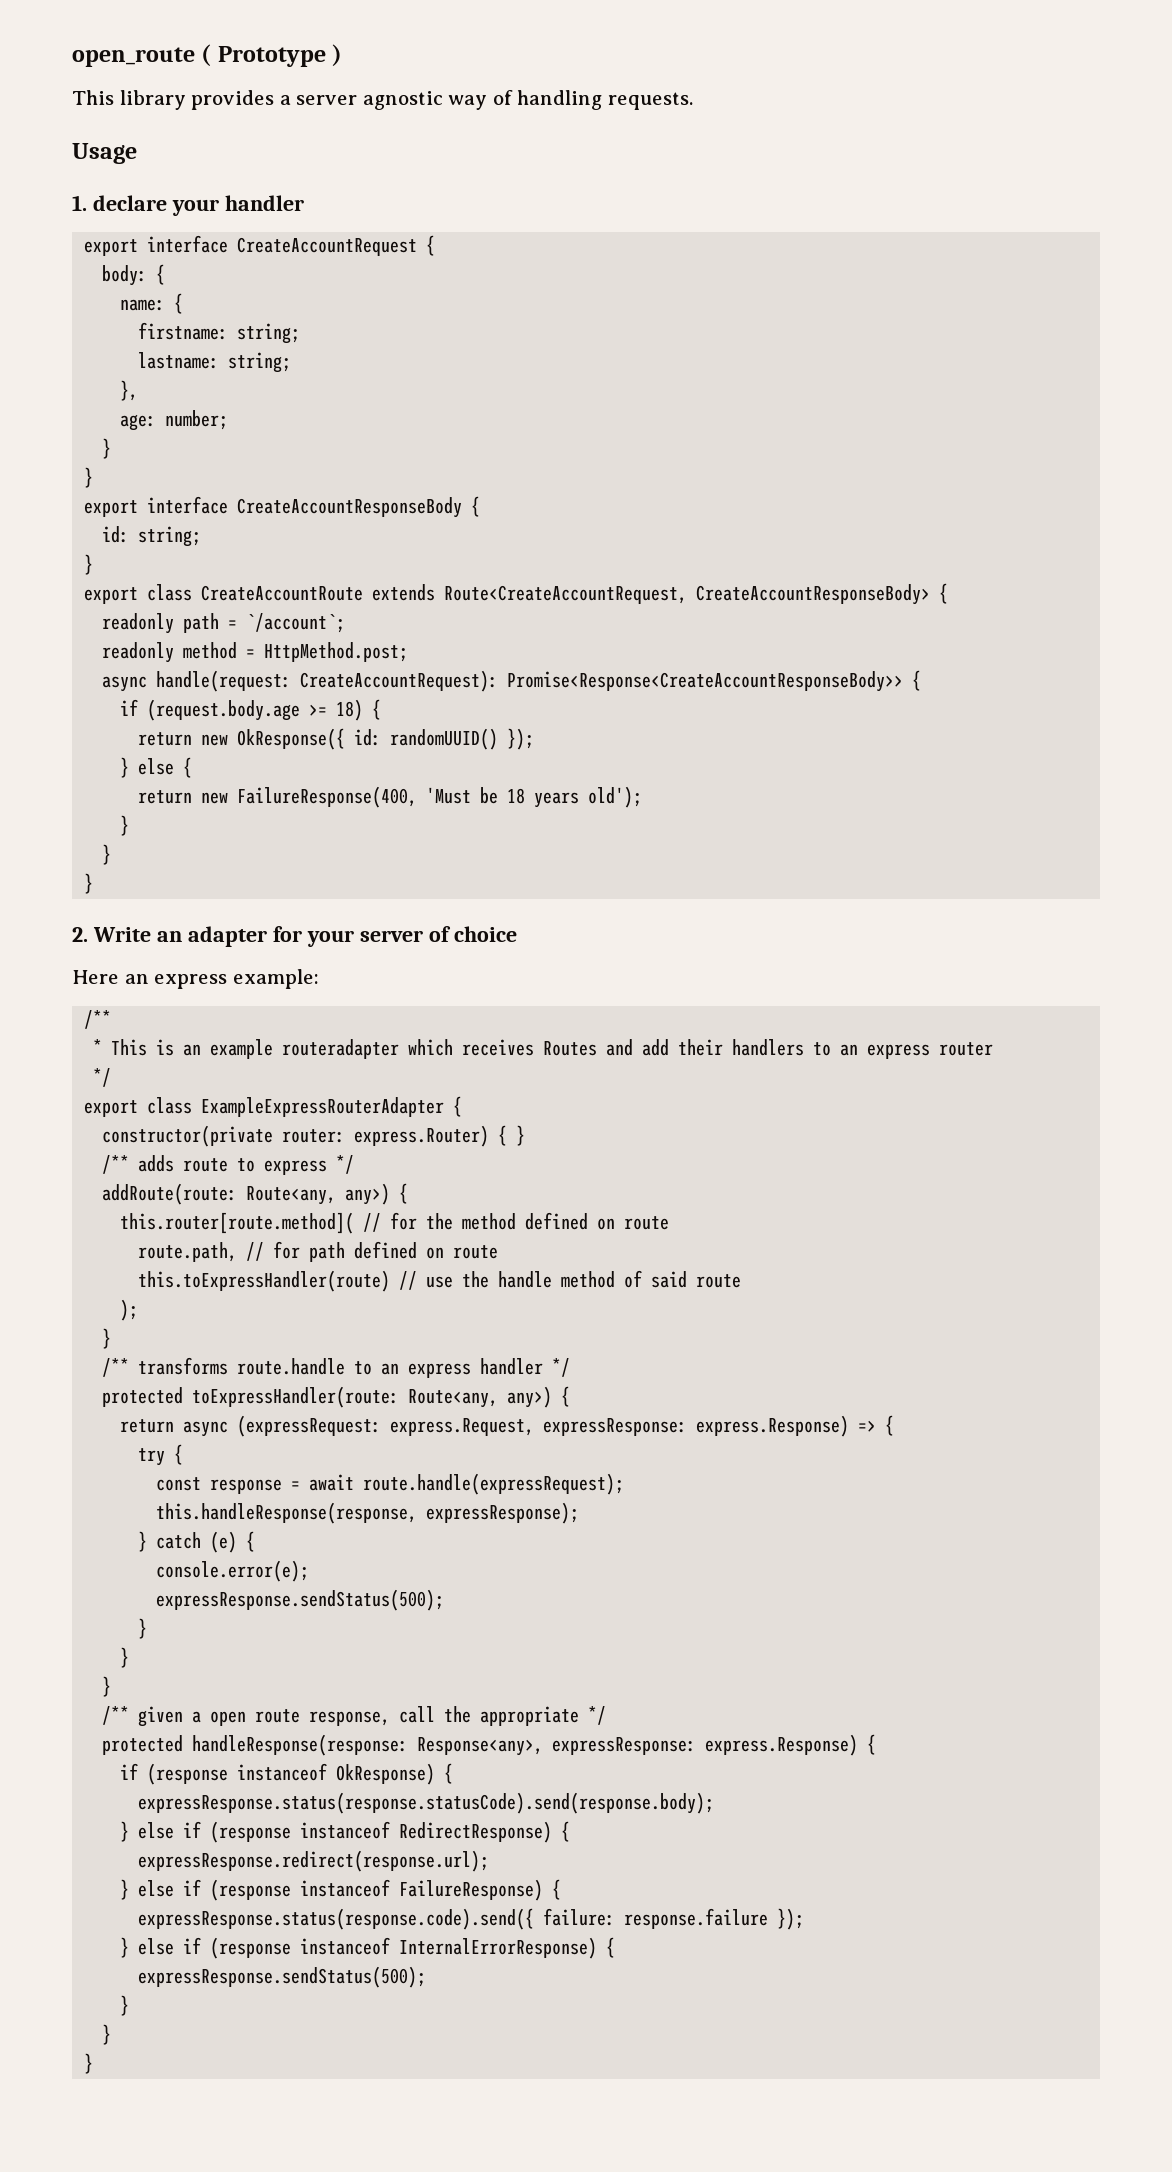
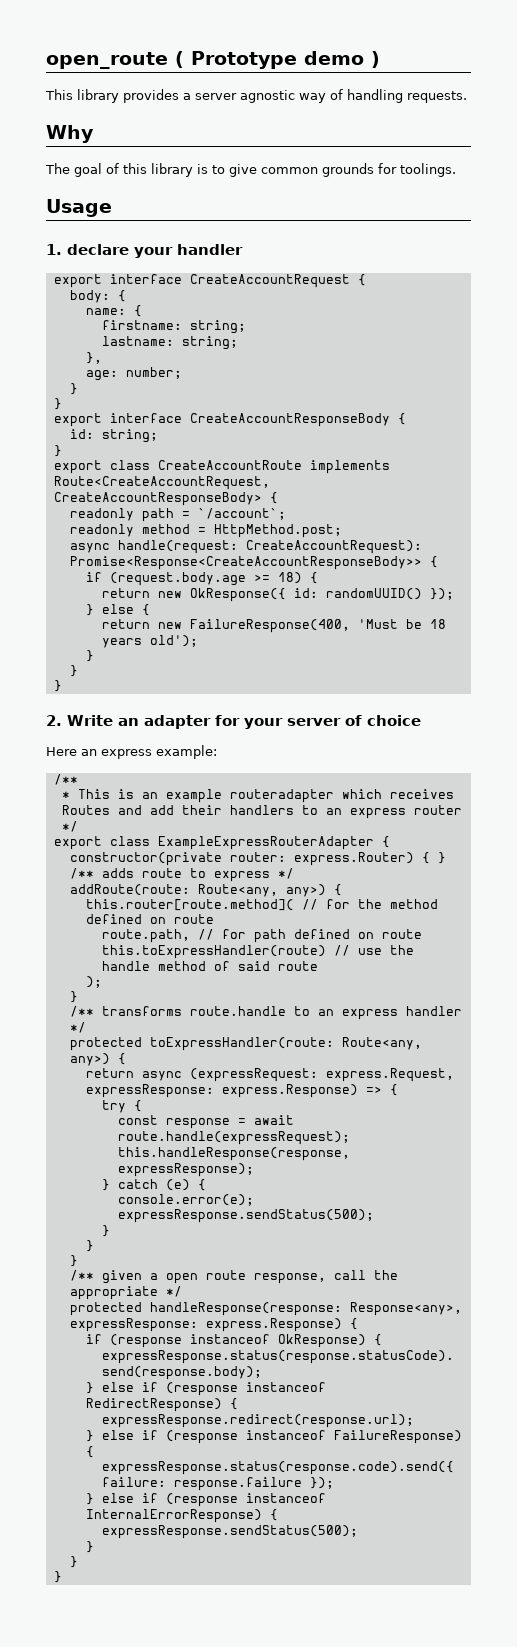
- open_route ( Prototype )
+ open_route ( Prototype demo )
+ Why
+ The goal of this library is to give common grounds for toolings.
- export class CreateAccountRoute extends Route<CreateAccountRequest, CreateAccountResponseBody> {
+ export class CreateAccountRoute implements Route<CreateAccountRequest, CreateAccountResponseBody> {

